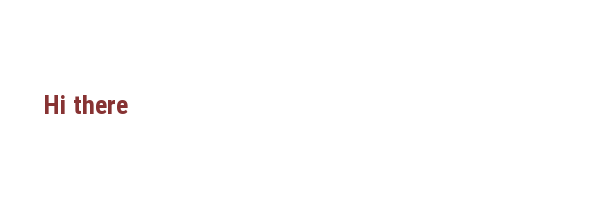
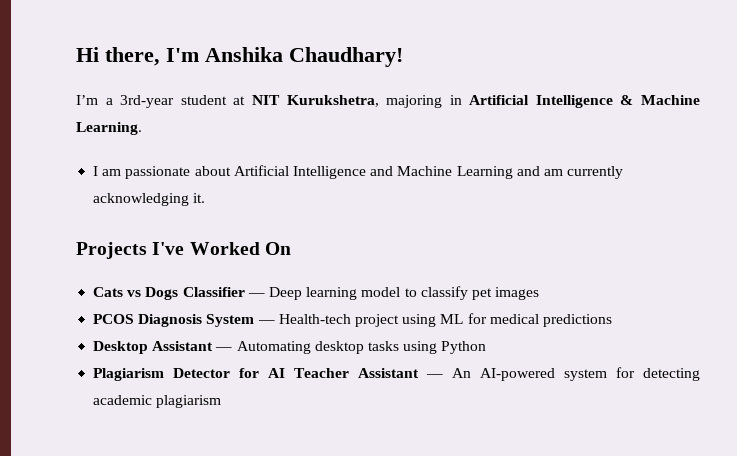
- Hi there
+ Hi there, I'm Anshika Chaudhary!
+ I’m a 3rd-year student at NIT Kurukshetra, majoring in Artificial Intelligence & Machine Learning.
+ I am passionate about Artificial Intelligence and Machine Learning and am currently acknowledging it.
+ Projects I've Worked On
+ Cats vs Dogs Classifier — Deep learning model to classify pet images
+ PCOS Diagnosis System — Health-tech project using ML for medical predictions
+ Desktop Assistant — Automating desktop tasks using Python
+ Plagiarism Detector for AI Teacher Assistant — An AI-powered system for detecting academic plagiarism

